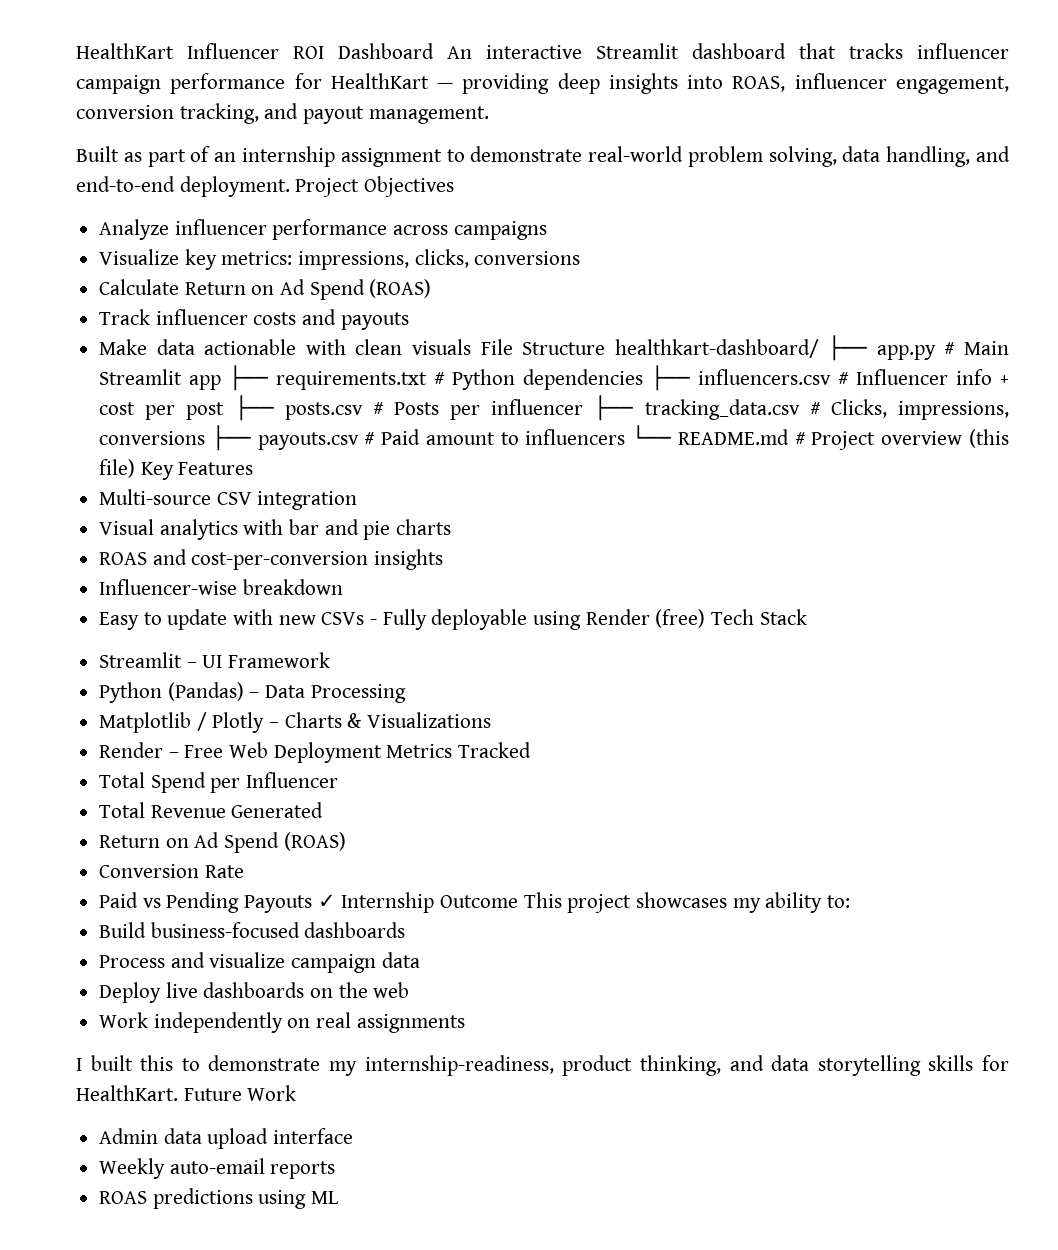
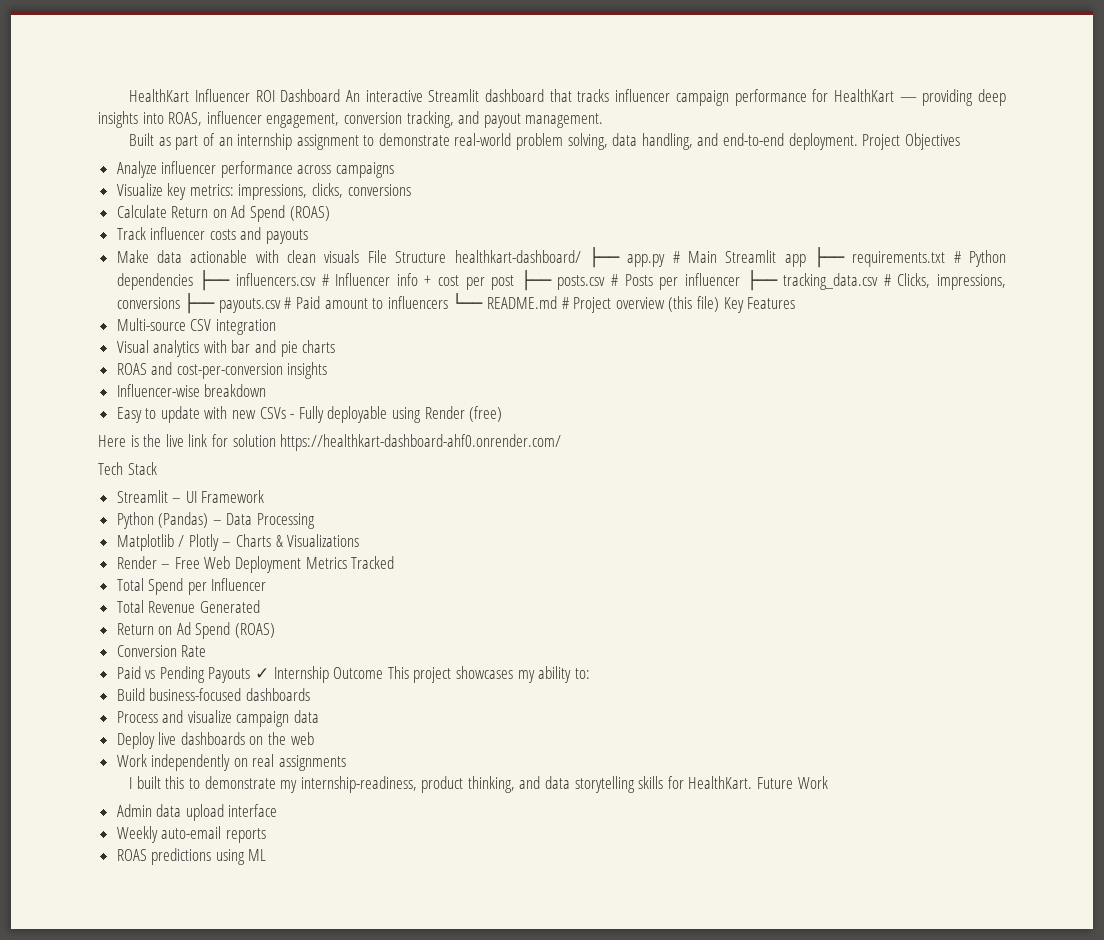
- Easy to update with new CSVs - Fully deployable using Render (free) Tech Stack
+ Easy to update with new CSVs - Fully deployable using Render (free)
+ Here is the live link for solution https://healthkart-dashboard-ahf0.onrender.com/
+ Tech Stack

